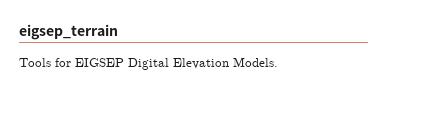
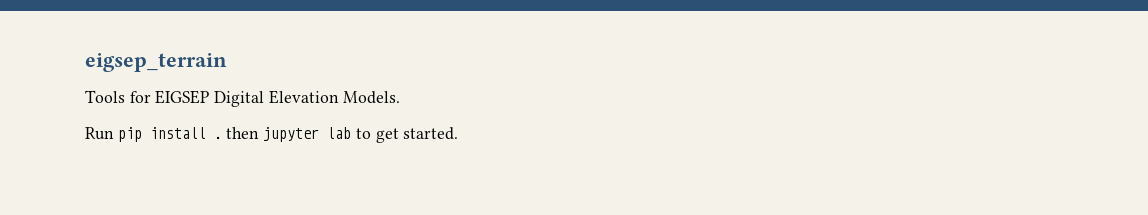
+ Run pip install . then jupyter lab to get started.

